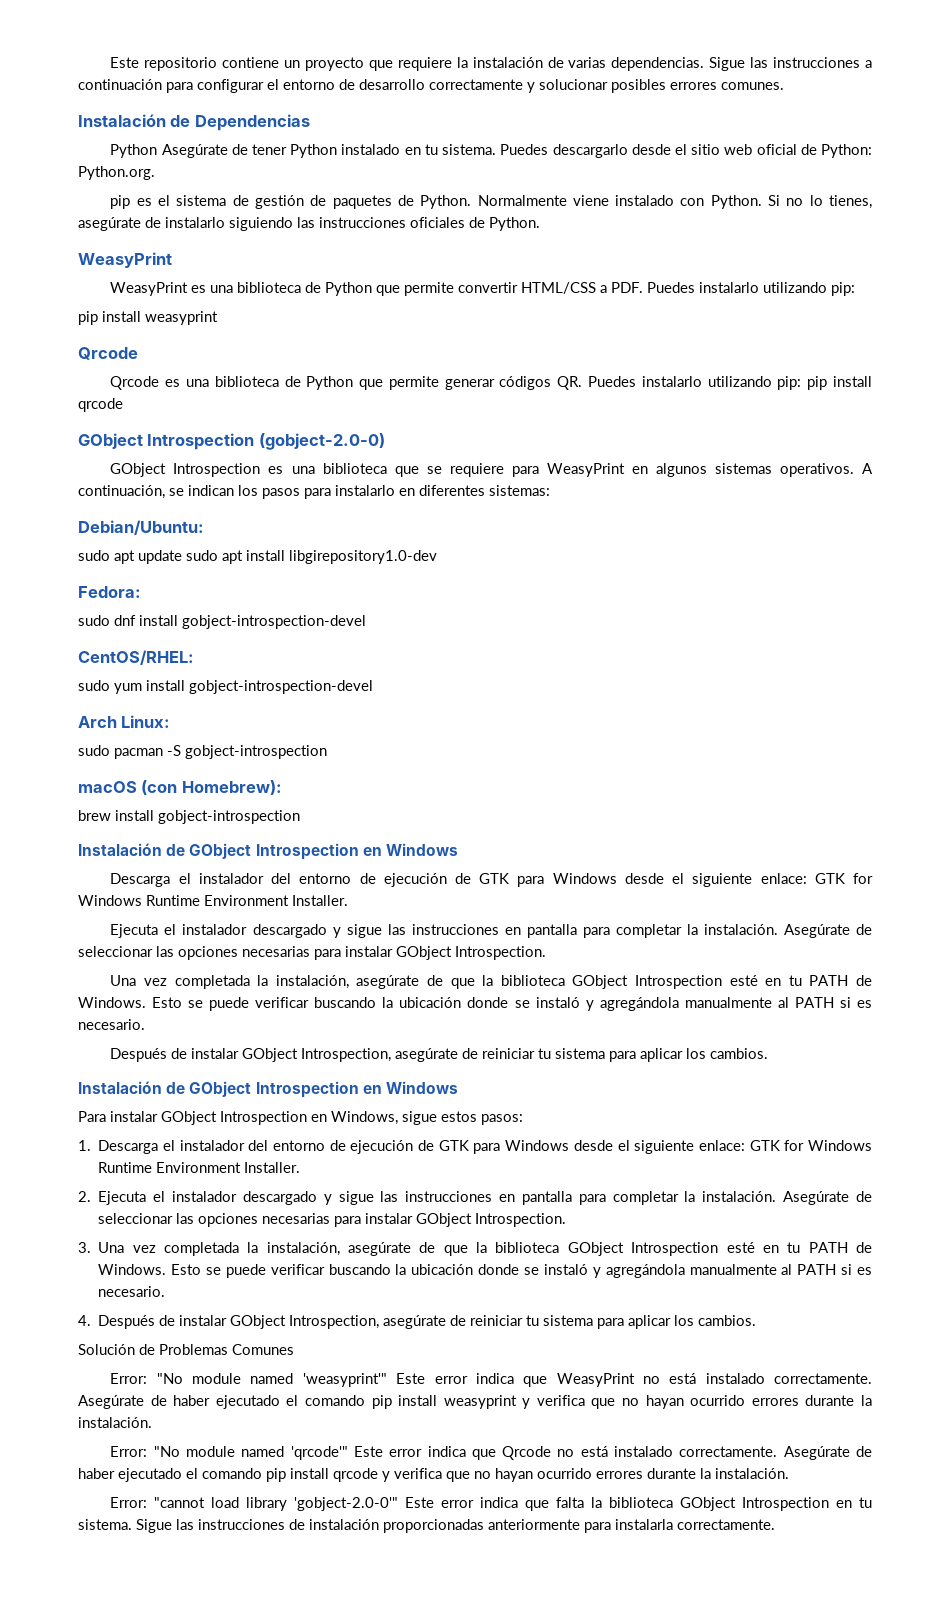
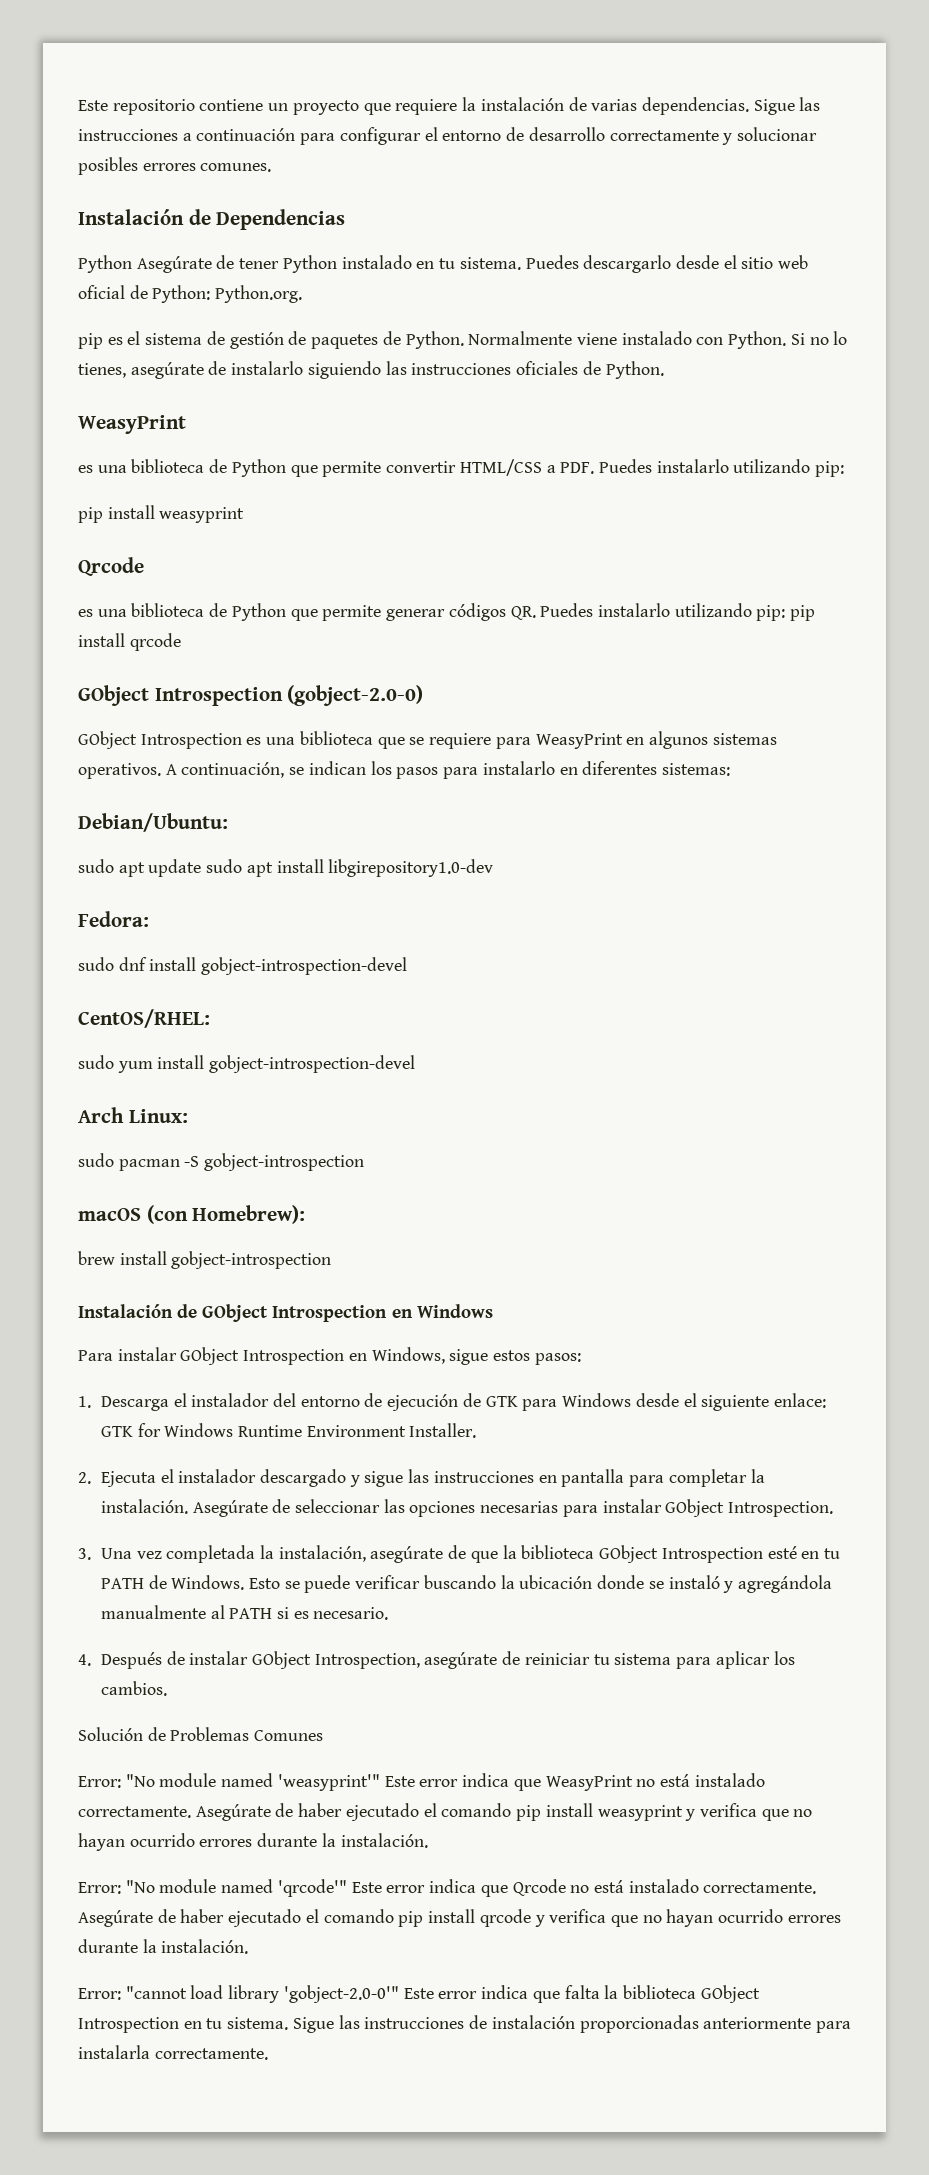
- WeasyPrint es una biblioteca de Python que permite convertir HTML/CSS a PDF. Puedes instalarlo utilizando pip:
+ es una biblioteca de Python que permite convertir HTML/CSS a PDF. Puedes instalarlo utilizando pip:
- Qrcode es una biblioteca de Python que permite generar códigos QR. Puedes instalarlo utilizando pip: pip install qrcode
+ es una biblioteca de Python que permite generar códigos QR. Puedes instalarlo utilizando pip: pip install qrcode
  brew install gobject-introspection
- Instalación de GObject Introspection en Windows
- Descarga el instalador del entorno de ejecución de GTK para Windows desde el siguiente enlace: GTK for Windows Runtime Environment Installer.
- Ejecuta el instalador descargado y sigue las instrucciones en pantalla para completar la instalación. Asegúrate de seleccionar las opciones necesarias para instalar GObject Introspection.
- Una vez completada la instalación, asegúrate de que la biblioteca GObject Introspection esté en tu PATH de Windows. Esto se puede verificar buscando la ubicación donde se instaló y agregándola manualmente al PATH si es necesario.
- Después de instalar GObject Introspection, asegúrate de reiniciar tu sistema para aplicar los cambios.

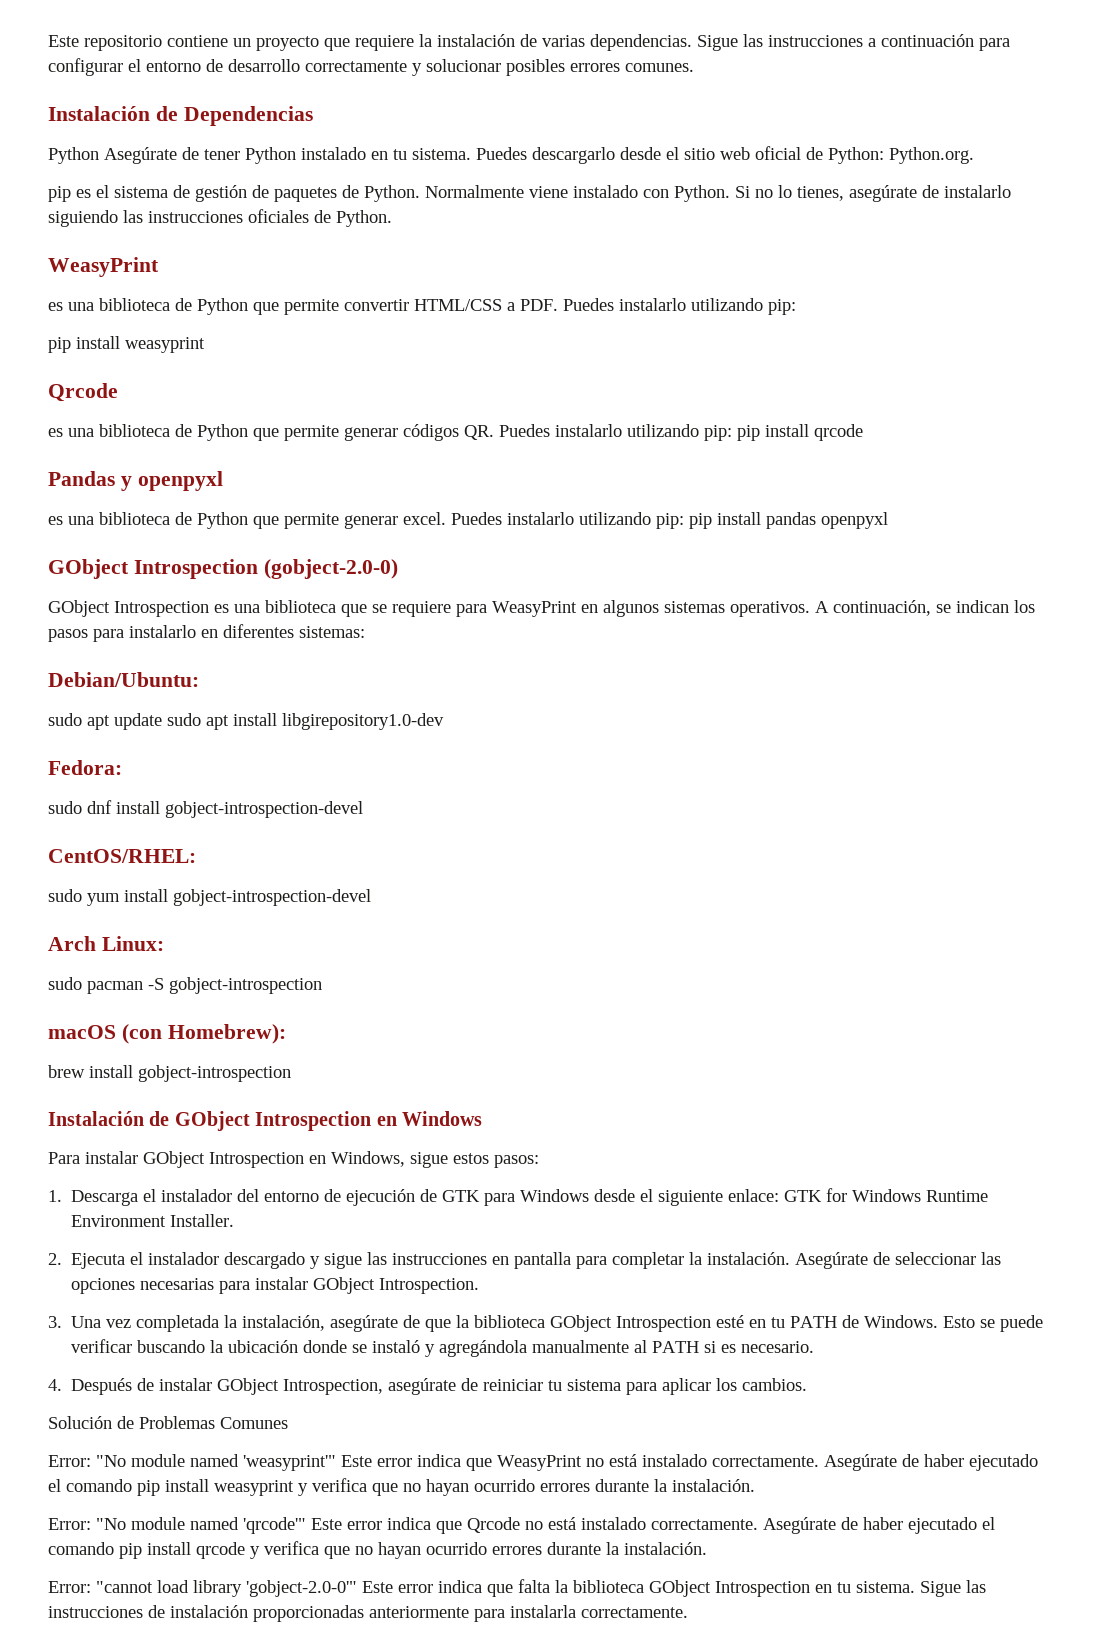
+ Pandas y openpyxl
+ es una biblioteca de Python que permite generar excel. Puedes instalarlo utilizando pip: pip install pandas openpyxl

